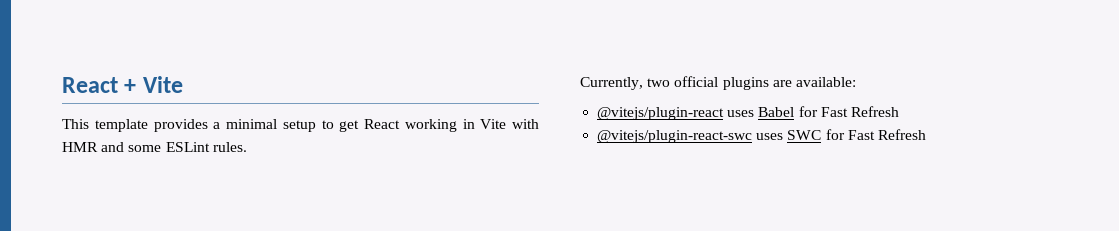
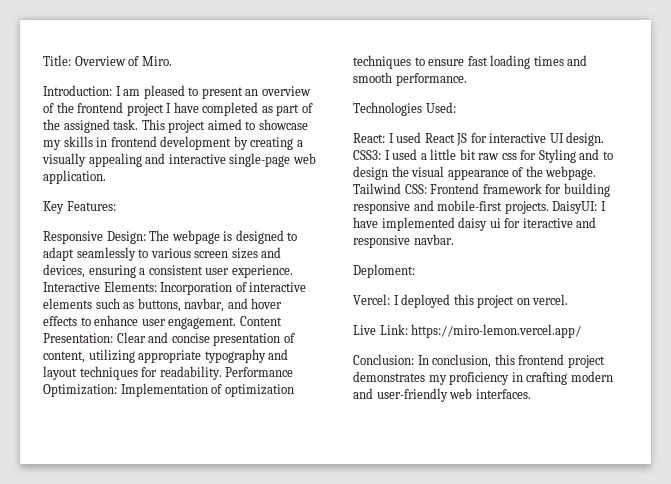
- React + Vite
- This template provides a minimal setup to get React working in Vite with HMR and some ESLint rules.
- Currently, two official plugins are available:
- @vitejs/plugin-react uses Babel for Fast Refresh
- @vitejs/plugin-react-swc uses SWC for Fast Refresh
+ Title: Overview of Miro.
+ Introduction: I am pleased to present an overview of the frontend project I have completed as part of the assigned task. This project aimed to showcase my skills in frontend development by creating a visually appealing and interactive single-page web application.
+ Key Features:
+ Responsive Design: The webpage is designed to adapt seamlessly to various screen sizes and devices, ensuring a consistent user experience. Interactive Elements: Incorporation of interactive elements such as buttons, navbar, and hover effects to enhance user engagement. Content Presentation: Clear and concise presentation of content, utilizing appropriate typography and layout techniques for readability. Performance Optimization: Implementation of optimization techniques to ensure fast loading times and smooth performance.
+ Technologies Used:
+ React: I used React JS for interactive UI design. CSS3: I used a little bit raw css for Styling and to design the visual appearance of the webpage. Tailwind CSS: Frontend framework for building responsive and mobile-first projects. DaisyUI: I have implemented daisy ui for iteractive and responsive navbar.
+ Deploment:
+ Vercel: I deployed this project on vercel.
+ Live Link: https://miro-lemon.vercel.app/
+ Conclusion: In conclusion, this frontend project demonstrates my proficiency in crafting modern and user-friendly web interfaces.

